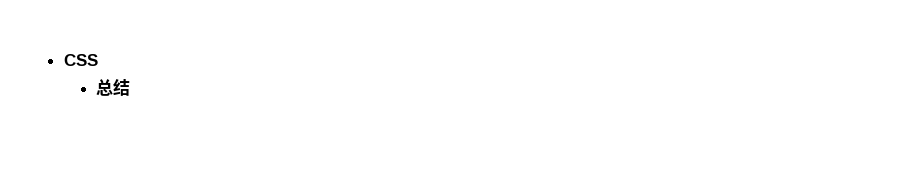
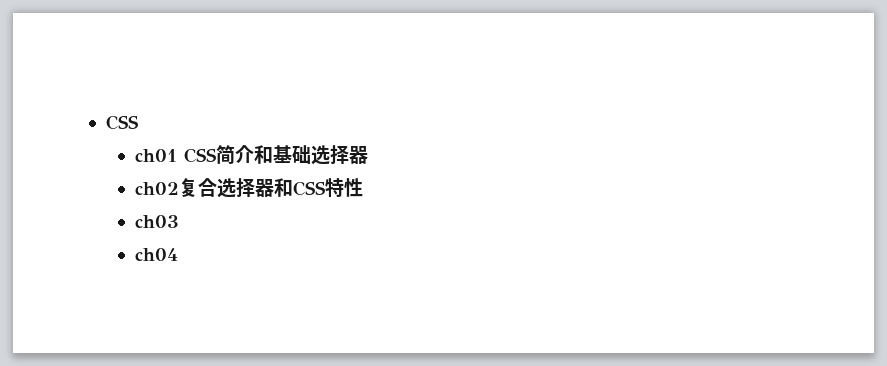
- 总结
+ ch01 CSS简介和基础选择器
+ ch02复合选择器和CSS特性
+ ch03
+ ch04

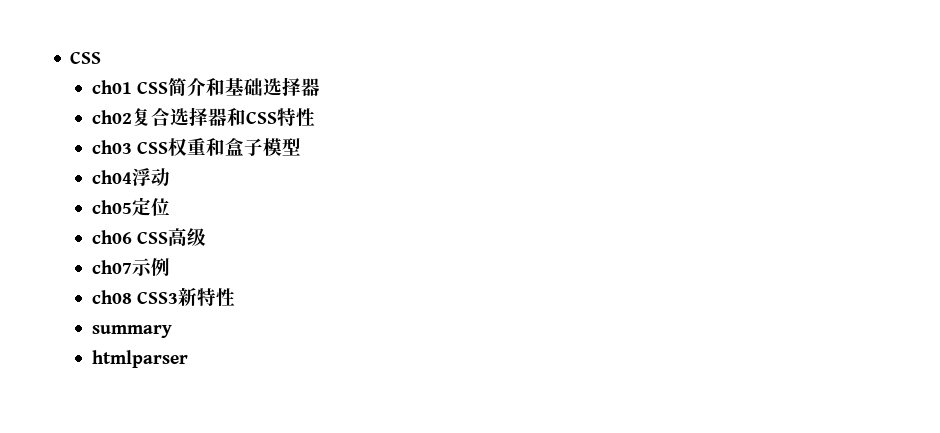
- ch03
- ch04
+ ch03 CSS权重和盒子模型
+ ch04浮动
+ ch05定位
+ ch06 CSS高级
+ ch07示例
+ ch08 CSS3新特性
+ summary
+ htmlparser

